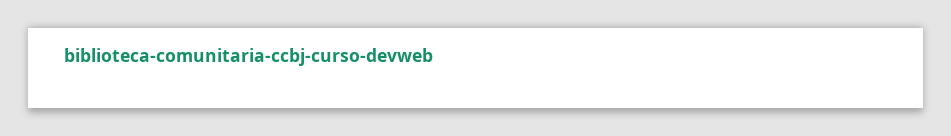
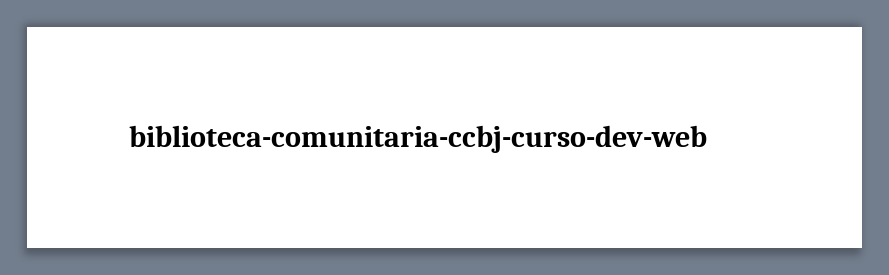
- biblioteca-comunitaria-ccbj-curso-devweb
+ biblioteca-comunitaria-ccbj-curso-dev-web

